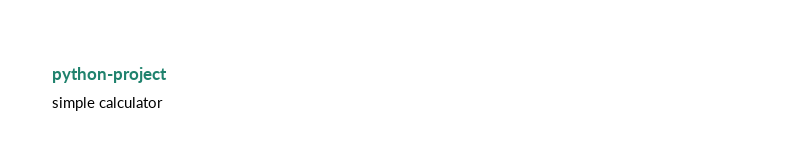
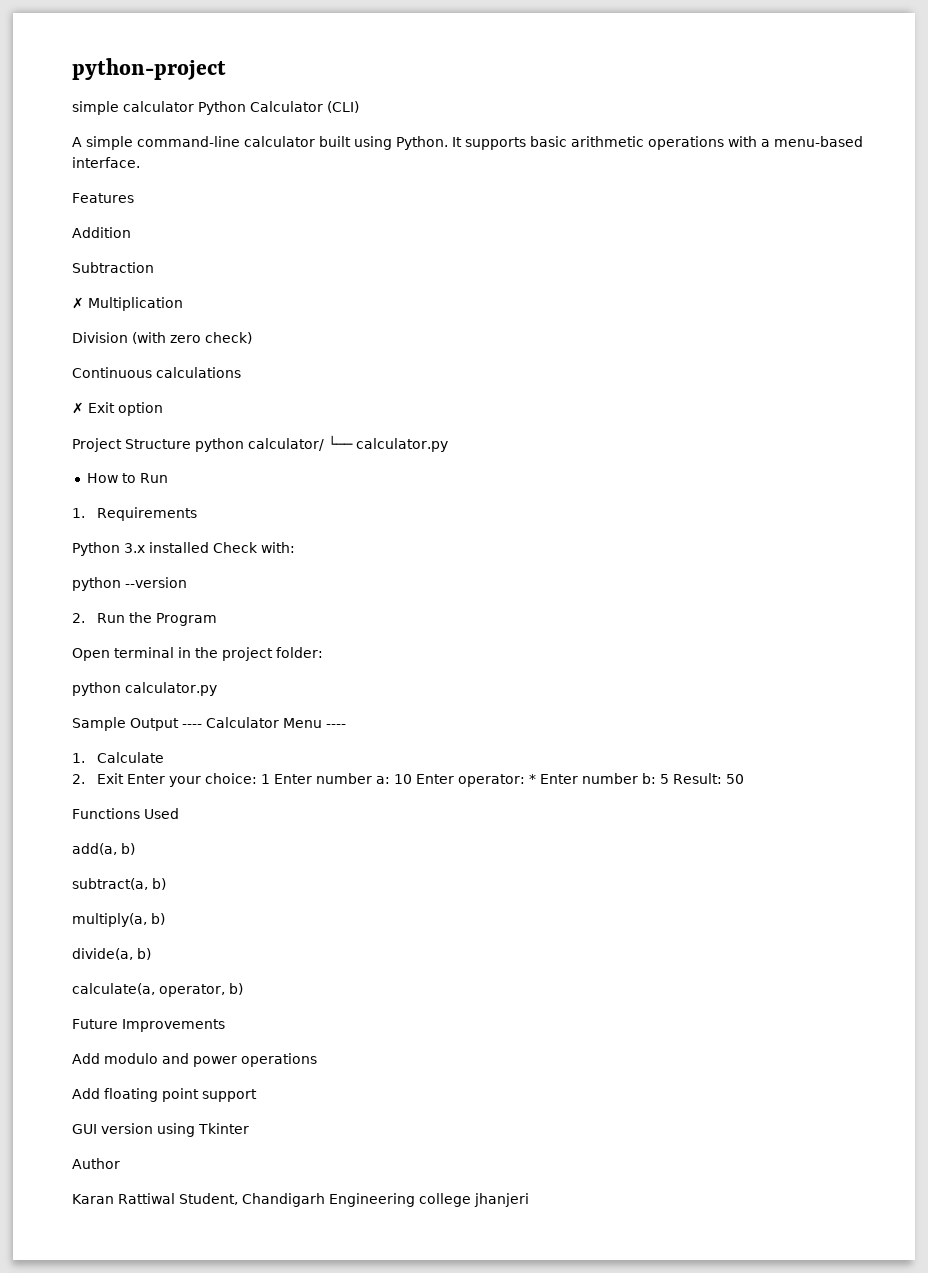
- simple calculator
+ simple calculator Python Calculator (CLI)
+ A simple command-line calculator built using Python. It supports basic arithmetic operations with a menu-based interface.
+ Features
+ Addition
+ Subtraction
+ ✗ Multiplication
+ Division (with zero check)
+ Continuous calculations
+ ✗ Exit option
+ Project Structure python calculator/ └── calculator.py
+ How to Run
+ 1. Requirements
+ Python 3.x installed Check with:
+ python --version
+ 2. Run the Program
+ Open terminal in the project folder:
+ python calculator.py
+ Sample Output ---- Calculator Menu ----
+ 1. Calculate
+ 2. Exit Enter your choice: 1 Enter number a: 10 Enter operator: * Enter number b: 5 Result: 50
+ Functions Used
+ add(a, b)
+ subtract(a, b)
+ multiply(a, b)
+ divide(a, b)
+ calculate(a, operator, b)
+ Future Improvements
+ Add modulo and power operations
+ Add floating point support
+ GUI version using Tkinter
+ Author
+ Karan Rattiwal Student, Chandigarh Engineering college jhanjeri

